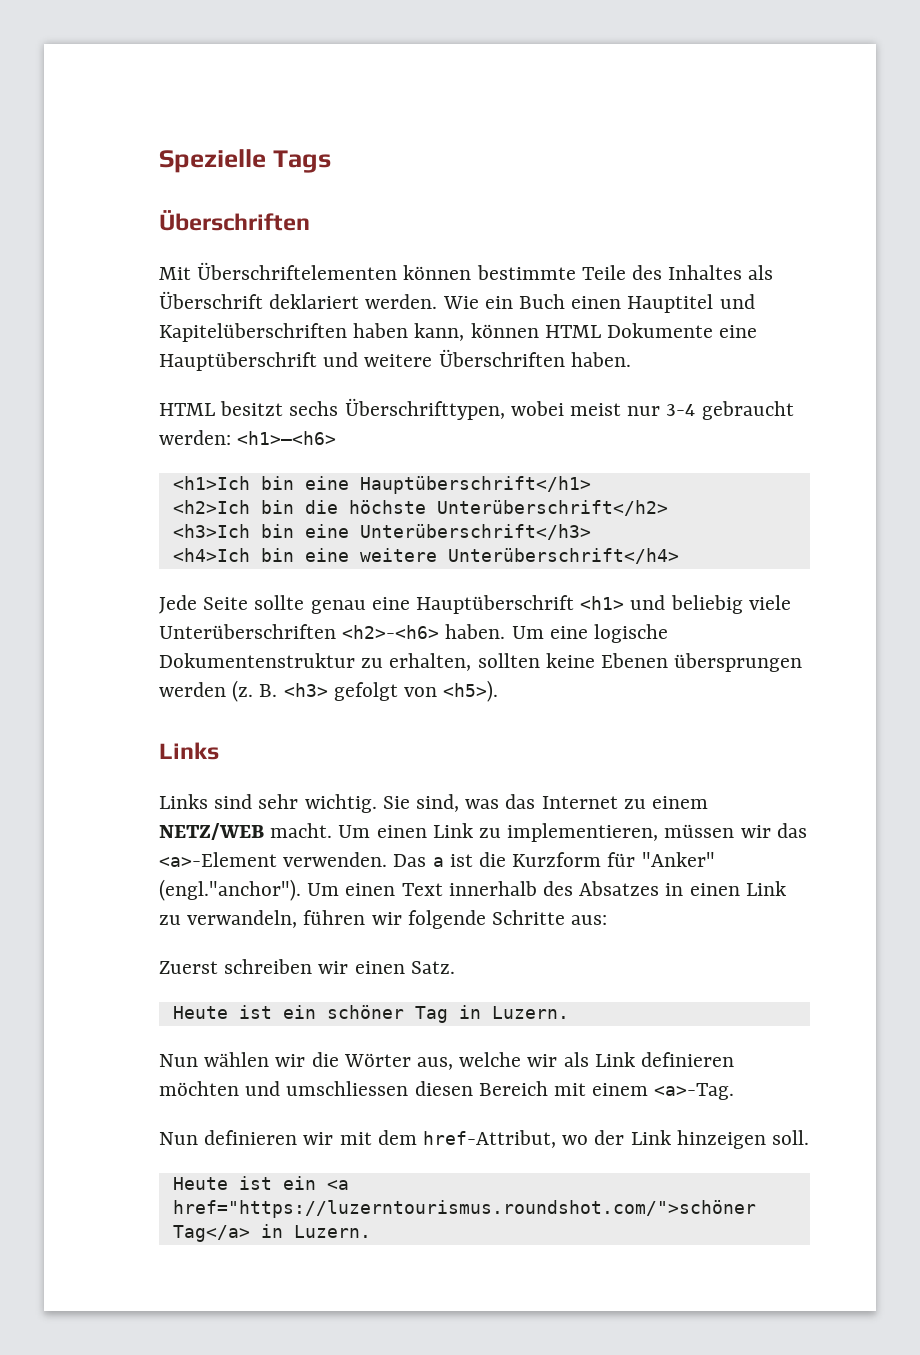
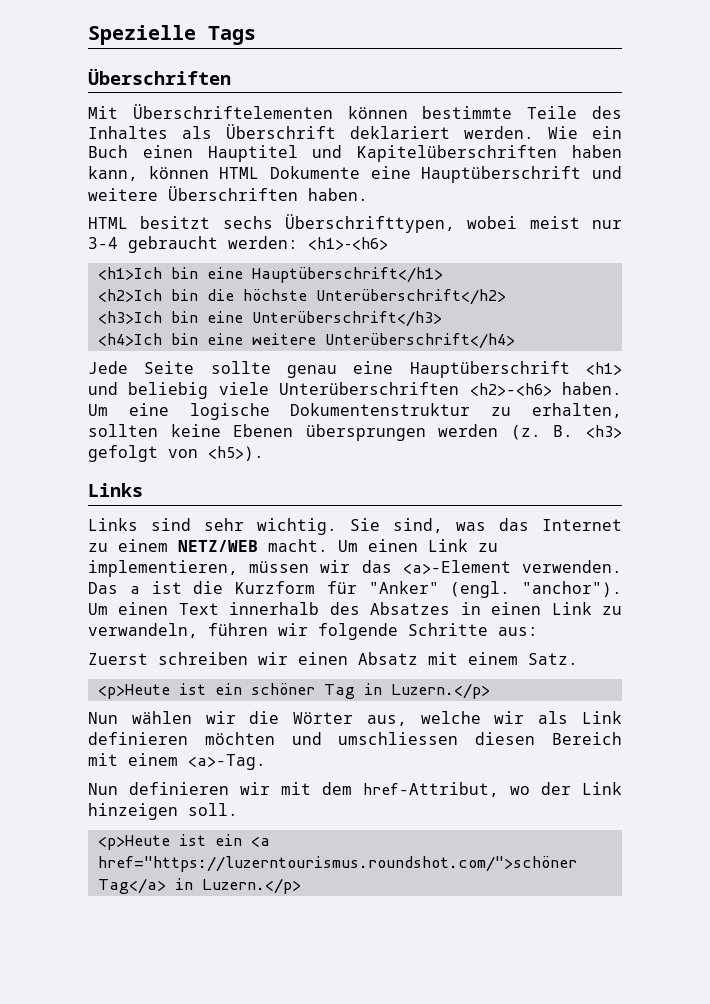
- Das a ist die Kurzform für "Anker" (engl."anchor"). Um einen Text innerhalb des Absatzes in einen Link zu verwandeln, führen wir folgende Schritte aus:
+ Das a ist die Kurzform für "Anker" (engl. "anchor"). Um einen Text innerhalb des Absatzes in einen Link zu verwandeln, führen wir folgende Schritte aus:
- Zuerst schreiben wir einen Satz.
+ Zuerst schreiben wir einen Absatz mit einem Satz.
- Heute ist ein schöner Tag in Luzern.
+ <p>Heute ist ein schöner Tag in Luzern.</p>
- Heute ist ein <a href="https://luzerntourismus.roundshot.com/">schöner Tag</a> in Luzern.
+ <p>Heute ist ein <a href="https://luzerntourismus.roundshot.com/">schöner Tag</a> in Luzern.</p>

